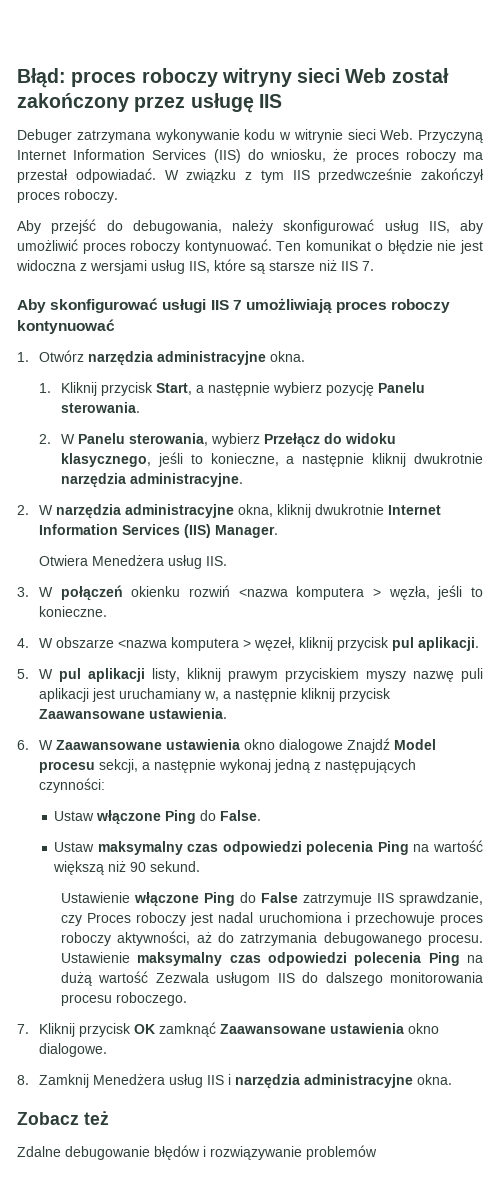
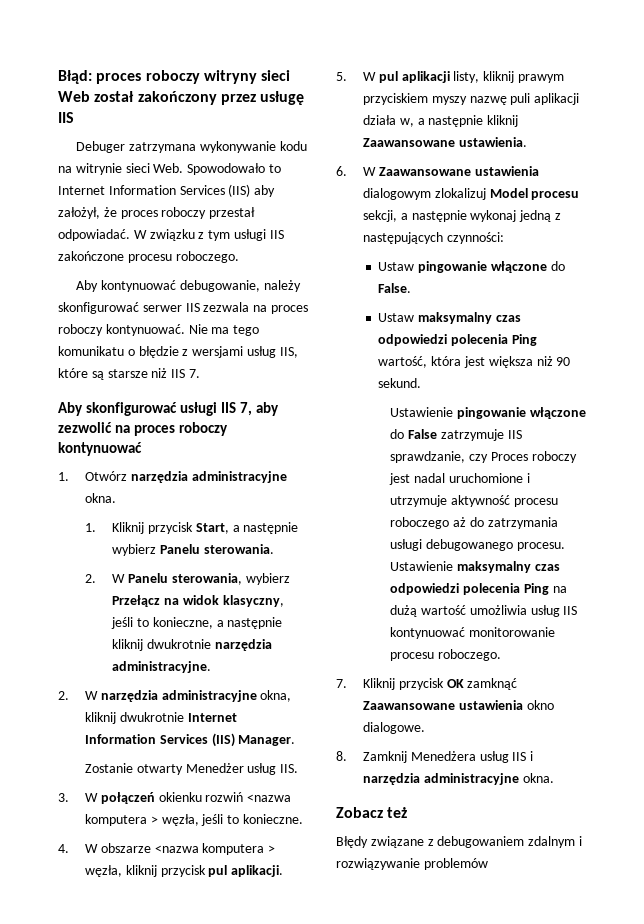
- Debuger zatrzymana wykonywanie kodu w witrynie sieci Web. Przyczyną Internet Information Services (IIS) do wniosku, że proces roboczy ma przestał odpowiadać.
+ Debuger zatrzymana wykonywanie kodu na witrynie sieci Web. Spowodowało to Internet Information Services (IIS) aby założył, że proces roboczy przestał odpowiadać.
- W związku z tym IIS przedwcześnie zakończył proces roboczy.
- Aby przejść do debugowania, należy skonfigurować usług IIS, aby umożliwić proces roboczy kontynuować. Ten komunikat o błędzie nie jest widoczna z wersjami usług IIS, które są starsze niż IIS 7.
+ W związku z tym usługi IIS zakończone procesu roboczego.
+ Aby kontynuować debugowanie, należy skonfigurować serwer IIS zezwala na proces roboczy kontynuować. Nie ma tego komunikatu o błędzie z wersjami usług IIS, które są starsze niż IIS 7.
- Aby skonfigurować usługi IIS 7 umożliwiają proces roboczy kontynuować
+ Aby skonfigurować usługi IIS 7, aby zezwolić na proces roboczy kontynuować
- 1. Kliknij przycisk Start, a następnie wybierz pozycję Panelu sterowania.
+ 1. Kliknij przycisk Start, a następnie wybierz Panelu sterowania.
- 2. W Panelu sterowania, wybierz Przełącz do widoku klasycznego, jeśli to konieczne, a następnie kliknij dwukrotnie narzędzia administracyjne.
+ 2. W Panelu sterowania, wybierz Przełącz na widok klasyczny, jeśli to konieczne, a następnie kliknij dwukrotnie narzędzia administracyjne.
- Otwiera Menedżera usług IIS.
+ Zostanie otwarty Menedżer usług IIS.
- 4. W obszarze <nazwa komputera > węzeł, kliknij przycisk pul aplikacji.
+ 4. W obszarze <nazwa komputera > węzła, kliknij przycisk pul aplikacji.
- 5. W pul aplikacji listy, kliknij prawym przyciskiem myszy nazwę puli aplikacji jest uruchamiany w, a następnie kliknij przycisk Zaawansowane ustawienia.
+ 5. W pul aplikacji listy, kliknij prawym przyciskiem myszy nazwę puli aplikacji działa w, a następnie kliknij Zaawansowane ustawienia.
- 6. W Zaawansowane ustawienia okno dialogowe Znajdź Model procesu sekcji, a następnie wykonaj jedną z następujących czynności:
+ 6. W Zaawansowane ustawienia dialogowym zlokalizuj Model procesu sekcji, a następnie wykonaj jedną z następujących czynności:
- Ustaw włączone Ping do False.
+ Ustaw pingowanie włączone do False.
- Ustaw maksymalny czas odpowiedzi polecenia Ping na wartość większą niż 90 sekund.
+ Ustaw maksymalny czas odpowiedzi polecenia Ping wartość, która jest większa niż 90 sekund.
- Ustawienie włączone Ping do False zatrzymuje IIS sprawdzanie, czy Proces roboczy jest nadal uruchomiona i przechowuje proces roboczy aktywności, aż do zatrzymania debugowanego procesu.
+ Ustawienie pingowanie włączone do False zatrzymuje IIS sprawdzanie, czy Proces roboczy jest nadal uruchomione i utrzymuje aktywność procesu roboczego aż do zatrzymania usługi debugowanego procesu.
- Ustawienie maksymalny czas odpowiedzi polecenia Ping na dużą wartość Zezwala usługom IIS do dalszego monitorowania procesu roboczego.
+ Ustawienie maksymalny czas odpowiedzi polecenia Ping na dużą wartość umożliwia usług IIS kontynuować monitorowanie procesu roboczego.
- Zdalne debugowanie błędów i rozwiązywanie problemów
+ Błędy związane z debugowaniem zdalnym i rozwiązywanie problemów

